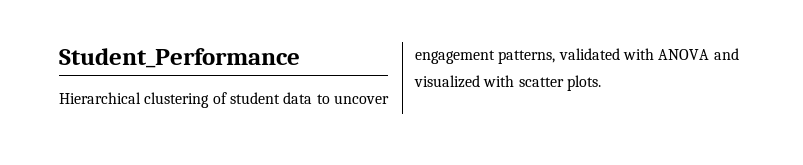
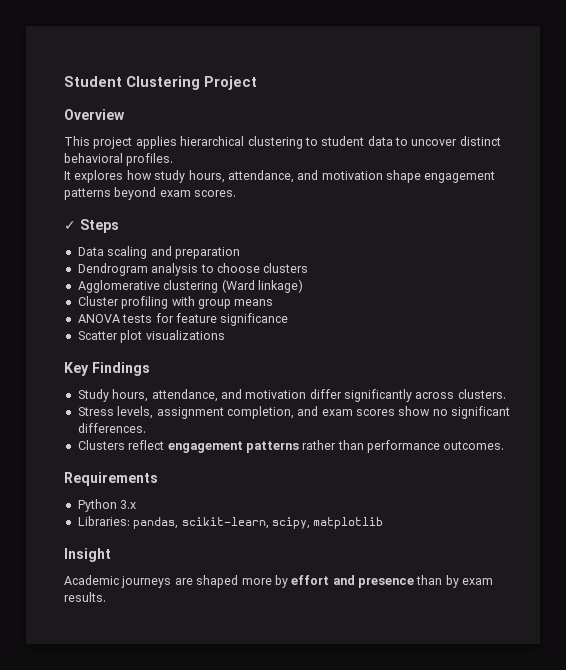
- Student_Performance
- Hierarchical clustering of student data to uncover engagement patterns, validated with ANOVA and visualized with scatter plots.
+ Student Clustering Project
+ Overview
+ This project applies hierarchical clustering to student data to uncover distinct behavioral profiles.
+ It explores how study hours, attendance, and motivation shape engagement patterns beyond exam scores.
+ ✓ Steps
+ Data scaling and preparation
+ Dendrogram analysis to choose clusters
+ Agglomerative clustering (Ward linkage)
+ Cluster profiling with group means
+ ANOVA tests for feature significance
+ Scatter plot visualizations
+ Key Findings
+ Study hours, attendance, and motivation differ significantly across clusters.
+ Stress levels, assignment completion, and exam scores show no significant differences.
+ Clusters reflect engagement patterns rather than performance outcomes.
+ Requirements
+ Python 3.x
+ Libraries: pandas, scikit-learn, scipy, matplotlib
+ Insight
+ Academic journeys are shaped more by effort and presence than by exam results.

